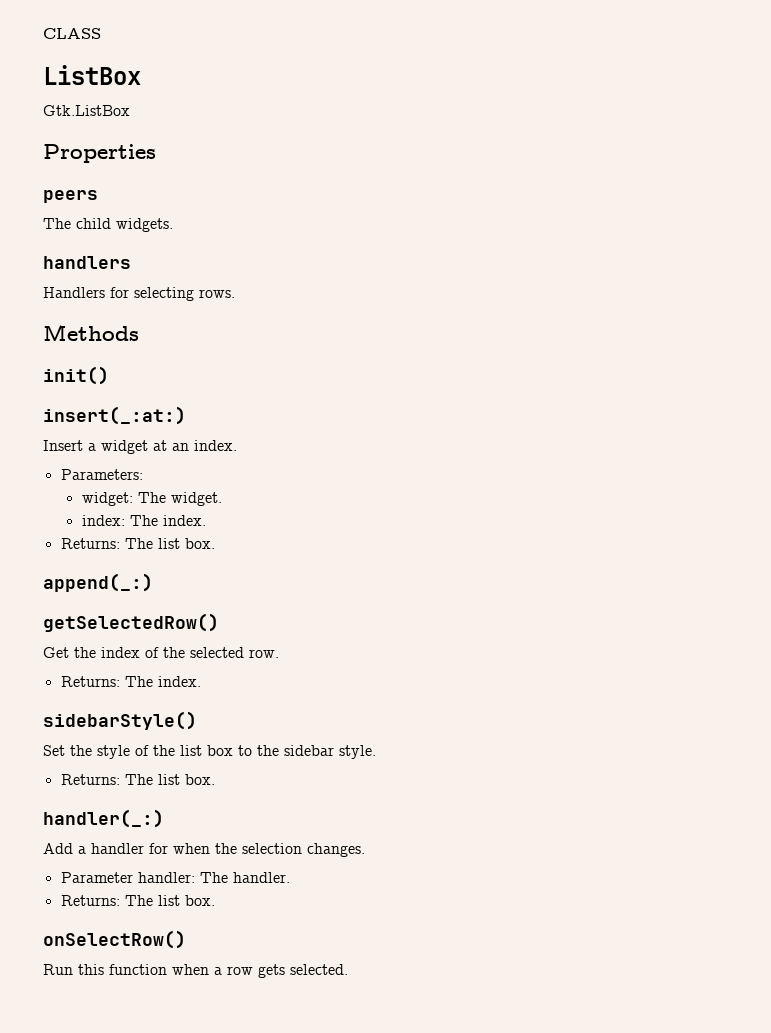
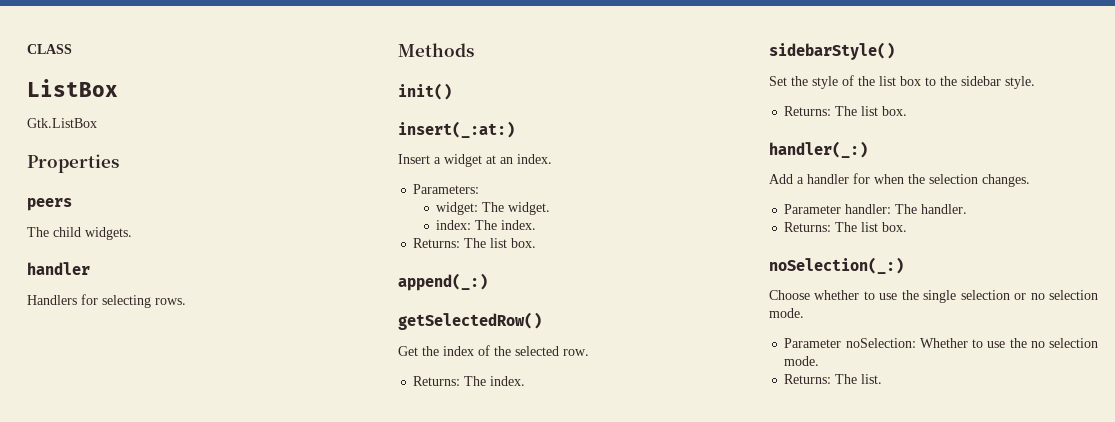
  The child widgets.
- handlers
+ handler
- onSelectRow()
- Run this function when a row gets selected.
+ noSelection(_:)
+ Choose whether to use the single selection or no selection mode.
+ Parameter noSelection: Whether to use the no selection mode.
+ Returns: The list.

